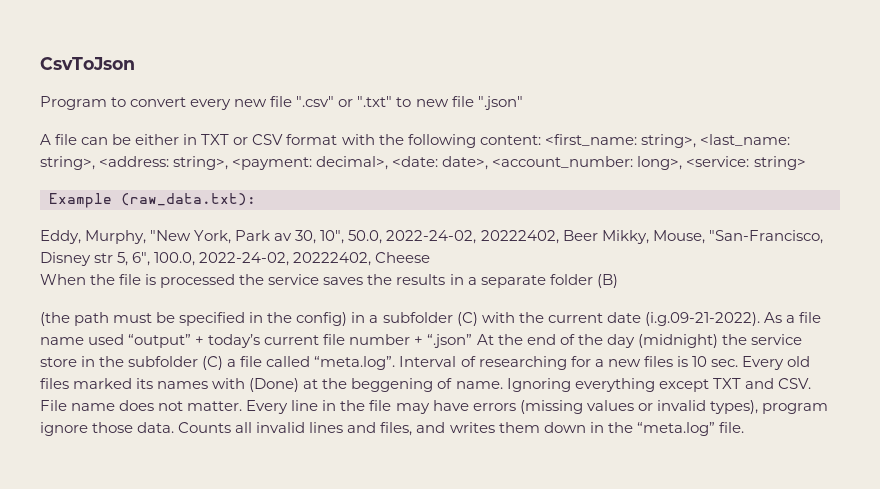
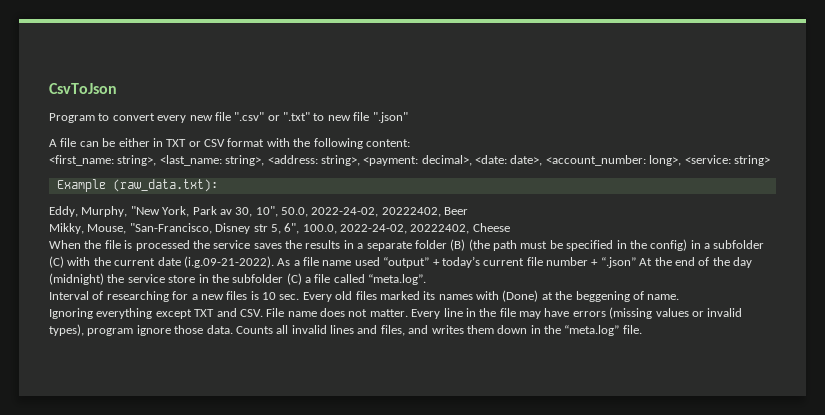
- A file can be either in TXT or CSV format with the following content: <first_name: string>, <last_name: string>, <address: string>, <payment: decimal>, <date: date>, <account_number: long>, <service: string>
+ A file can be either in TXT or CSV format with the following content:
+ <first_name: string>, <last_name: string>, <address: string>, <payment: decimal>, <date: date>, <account_number: long>, <service: string>
- Eddy, Murphy, "New York, Park av 30, 10", 50.0, 2022-24-02, 20222402, Beer Mikky, Mouse, "San-Francisco, Disney str 5, 6", 100.0, 2022-24-02, 20222402, Cheese
+ Eddy, Murphy, "New York, Park av 30, 10", 50.0, 2022-24-02, 20222402, Beer
+ Mikky, Mouse, "San-Francisco, Disney str 5, 6", 100.0, 2022-24-02, 20222402, Cheese
- When the file is processed the service saves the results in a separate folder (B)
- (the path must be specified in the config) in a subfolder (C) with the current date (i.g.09-21-2022). As a file name used “output” + today’s current file number + “.json” At the end of the day (midnight) the service store in the subfolder (C) a file called “meta.log”. Interval of researching for a new files is 10 sec. Every old files marked its names with (Done) at the beggening of name. Ignoring everything except TXT and CSV. File name does not matter.
+ When the file is processed the service saves the results in a separate folder (B) (the path must be specified in the config) in a subfolder (C) with the current date (i.g.09-21-2022). As a file name used “output” + today’s current file number + “.json” At the end of the day (midnight) the service store in the subfolder (C) a file called “meta.log”.
+ Interval of researching for a new files is 10 sec. Every old files marked its names with (Done) at the beggening of name.
+ Ignoring everything except TXT and CSV. File name does not matter.

